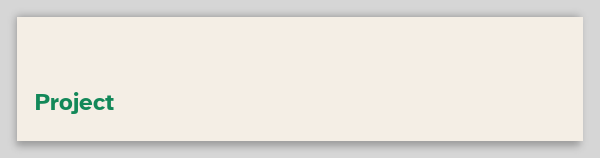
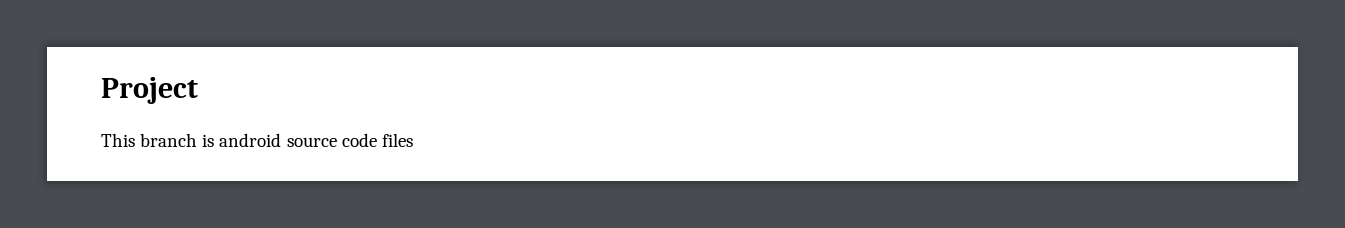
+ This branch is android source code files

